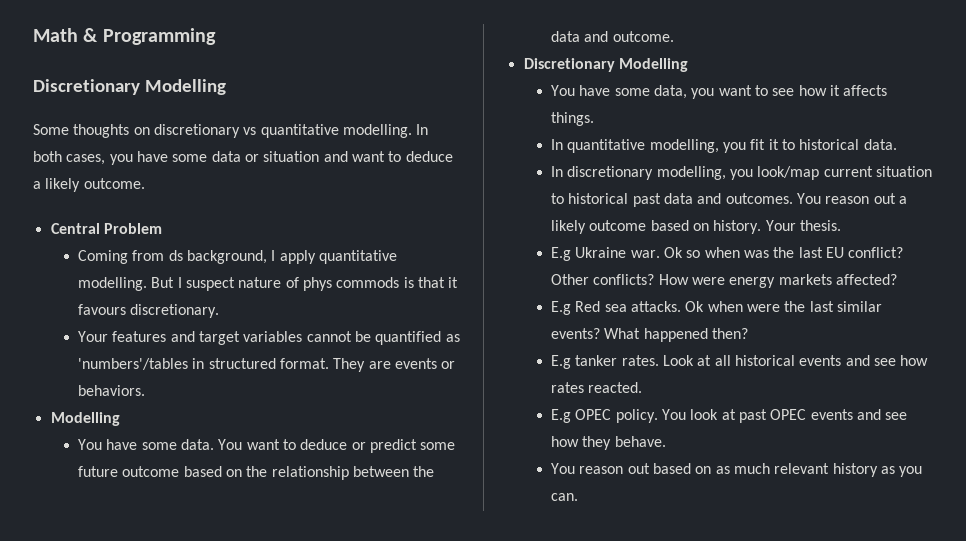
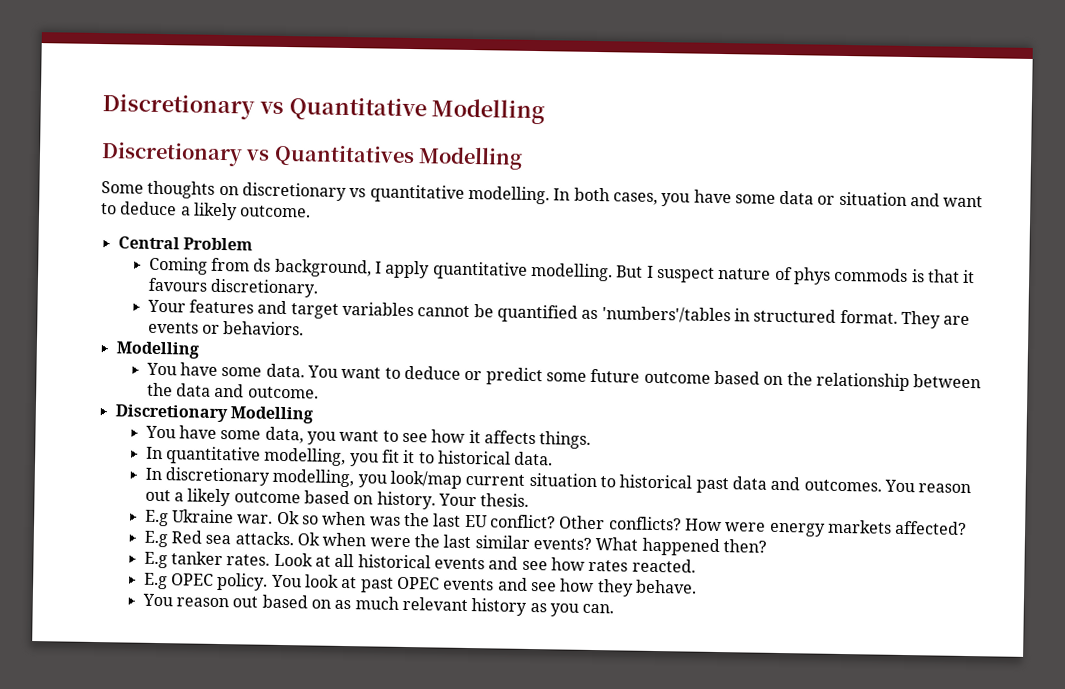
- Math & Programming
- Discretionary Modelling
+ Discretionary vs Quantitative Modelling
+ Discretionary vs Quantitatives Modelling

